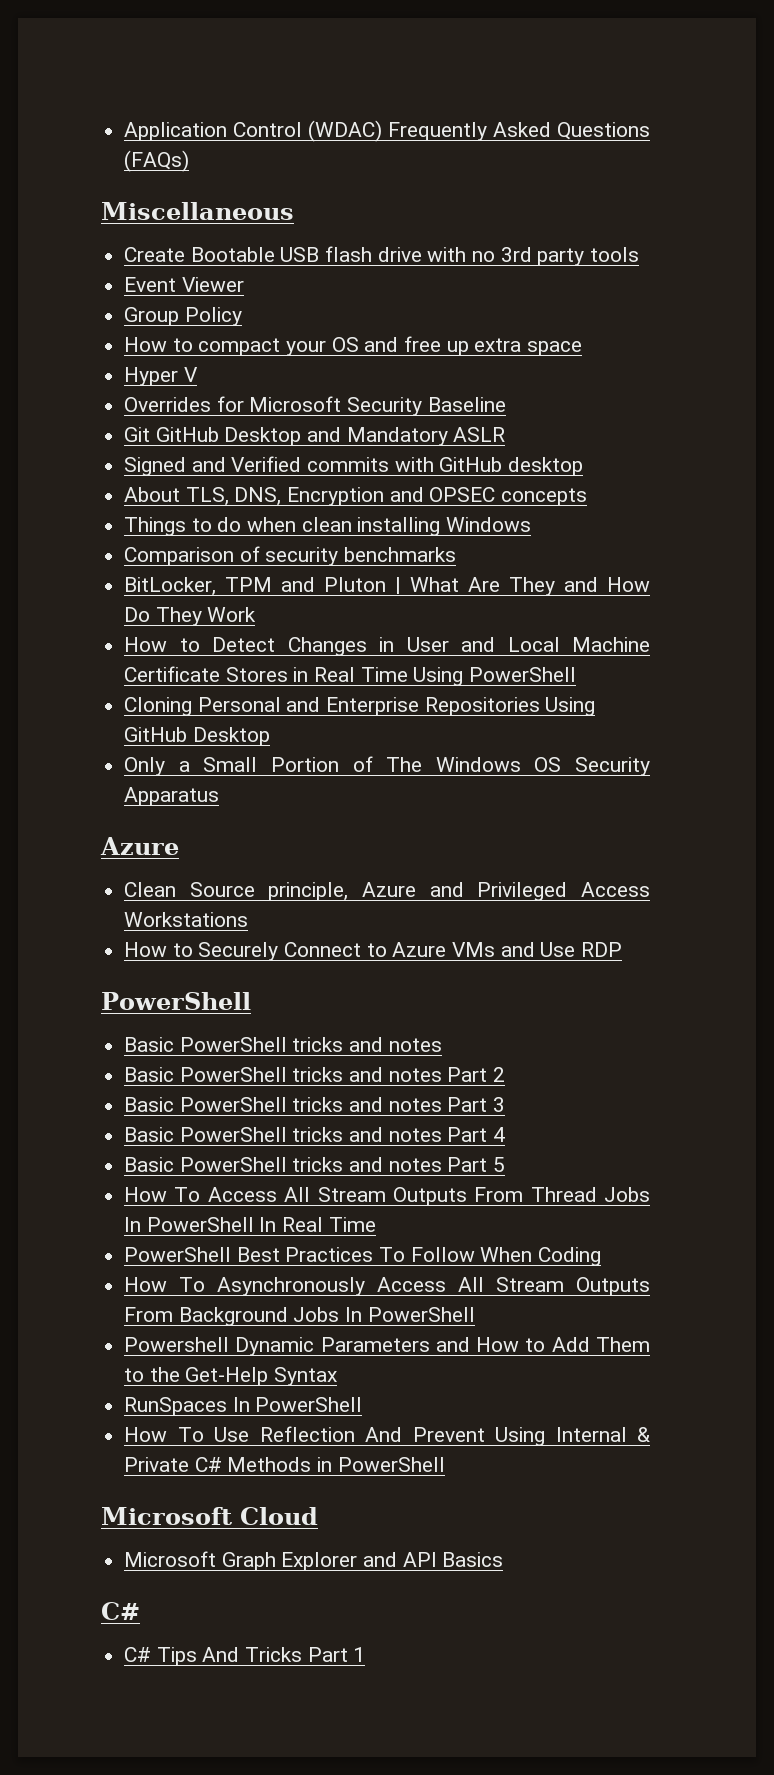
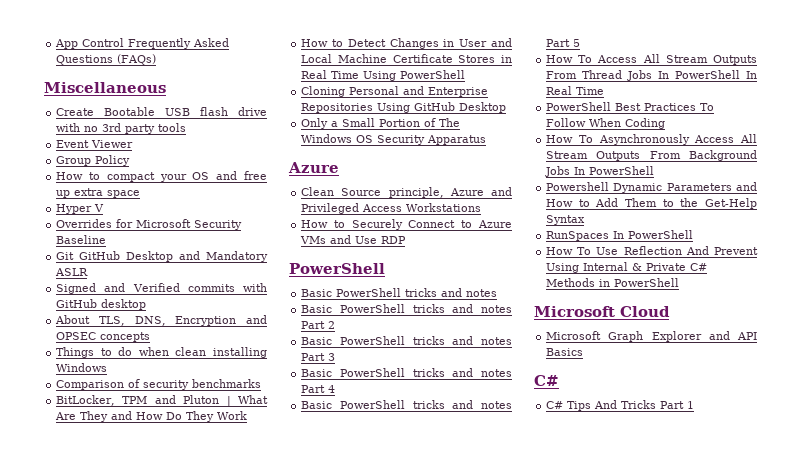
- Application Control (WDAC) Frequently Asked Questions (FAQs)
+ App Control Frequently Asked Questions (FAQs)

